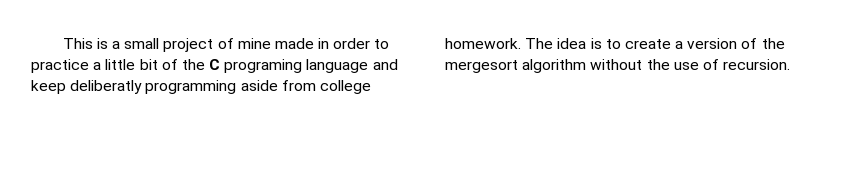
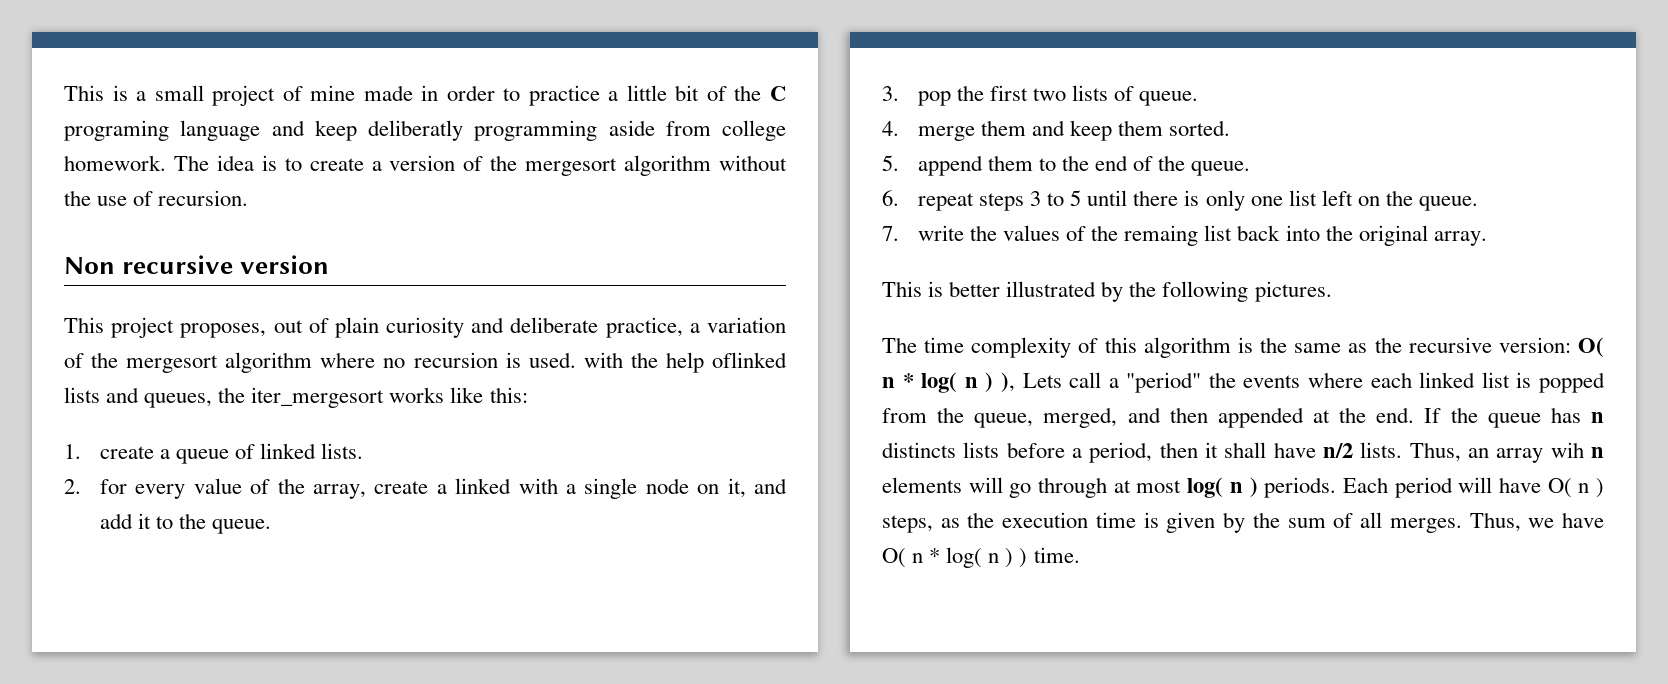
+ Non recursive version
+ This project proposes, out of plain curiosity and deliberate practice, a variation of the mergesort algorithm where no recursion is used. with the help oflinked lists and queues, the iter_mergesort works like this:
+ 1. create a queue of linked lists.
+ 2. for every value of the array, create a linked with a single node on it, and add it to the queue.
+ 3. pop the first two lists of queue.
+ 4. merge them and keep them sorted.
+ 5. append them to the end of the queue.
+ 6. repeat steps 3 to 5 until there is only one list left on the queue.
+ 7. write the values of the remaing list back into the original array.
+ This is better illustrated by the following pictures.
+ The time complexity of this algorithm is the same as the recursive version: O( n * log( n ) ), Lets call a "period" the events where each linked list is popped from the queue, merged, and then appended at the end. If the queue has n distincts lists before a period, then it shall have n/2 lists. Thus, an array wih n elements will go through at most log( n ) periods. Each period will have O( n ) steps, as the execution time is given by the sum of all merges. Thus, we have O( n * log( n ) ) time.

